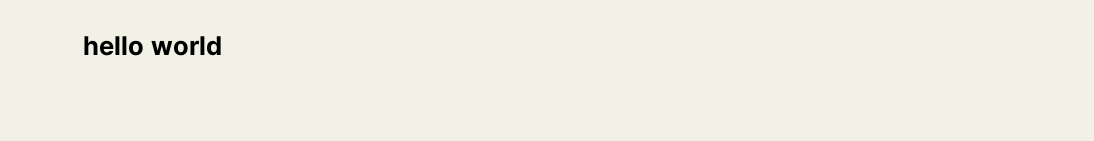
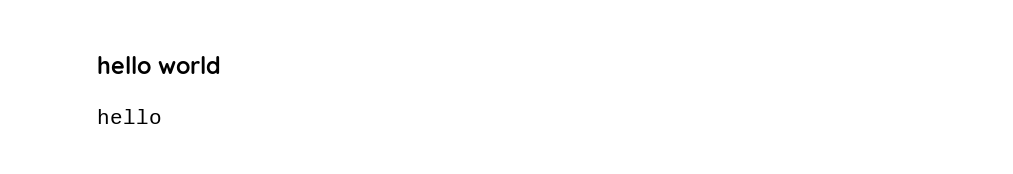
  hello world
+ hello

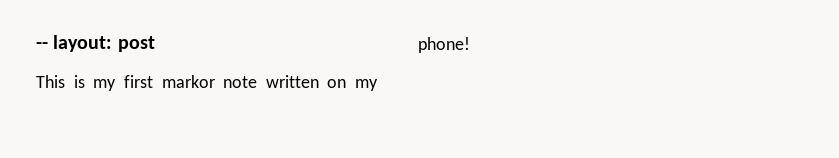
- hello world
- hello
+ -- layout: post
+ This is my first markor note written on my phone!

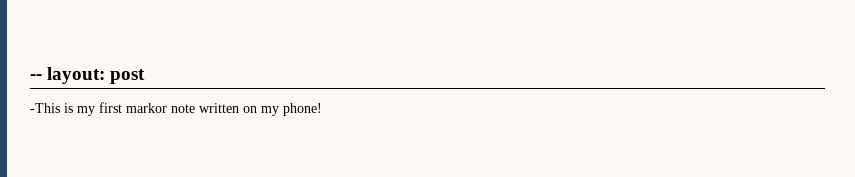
- This is my first markor note written on my phone!
+ -This is my first markor note written on my phone!

